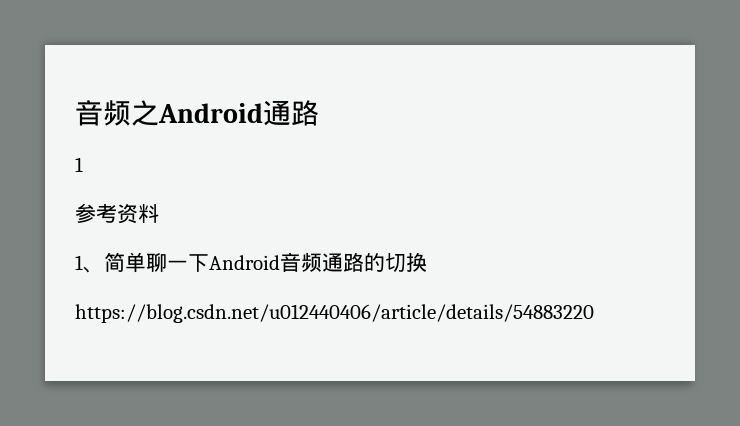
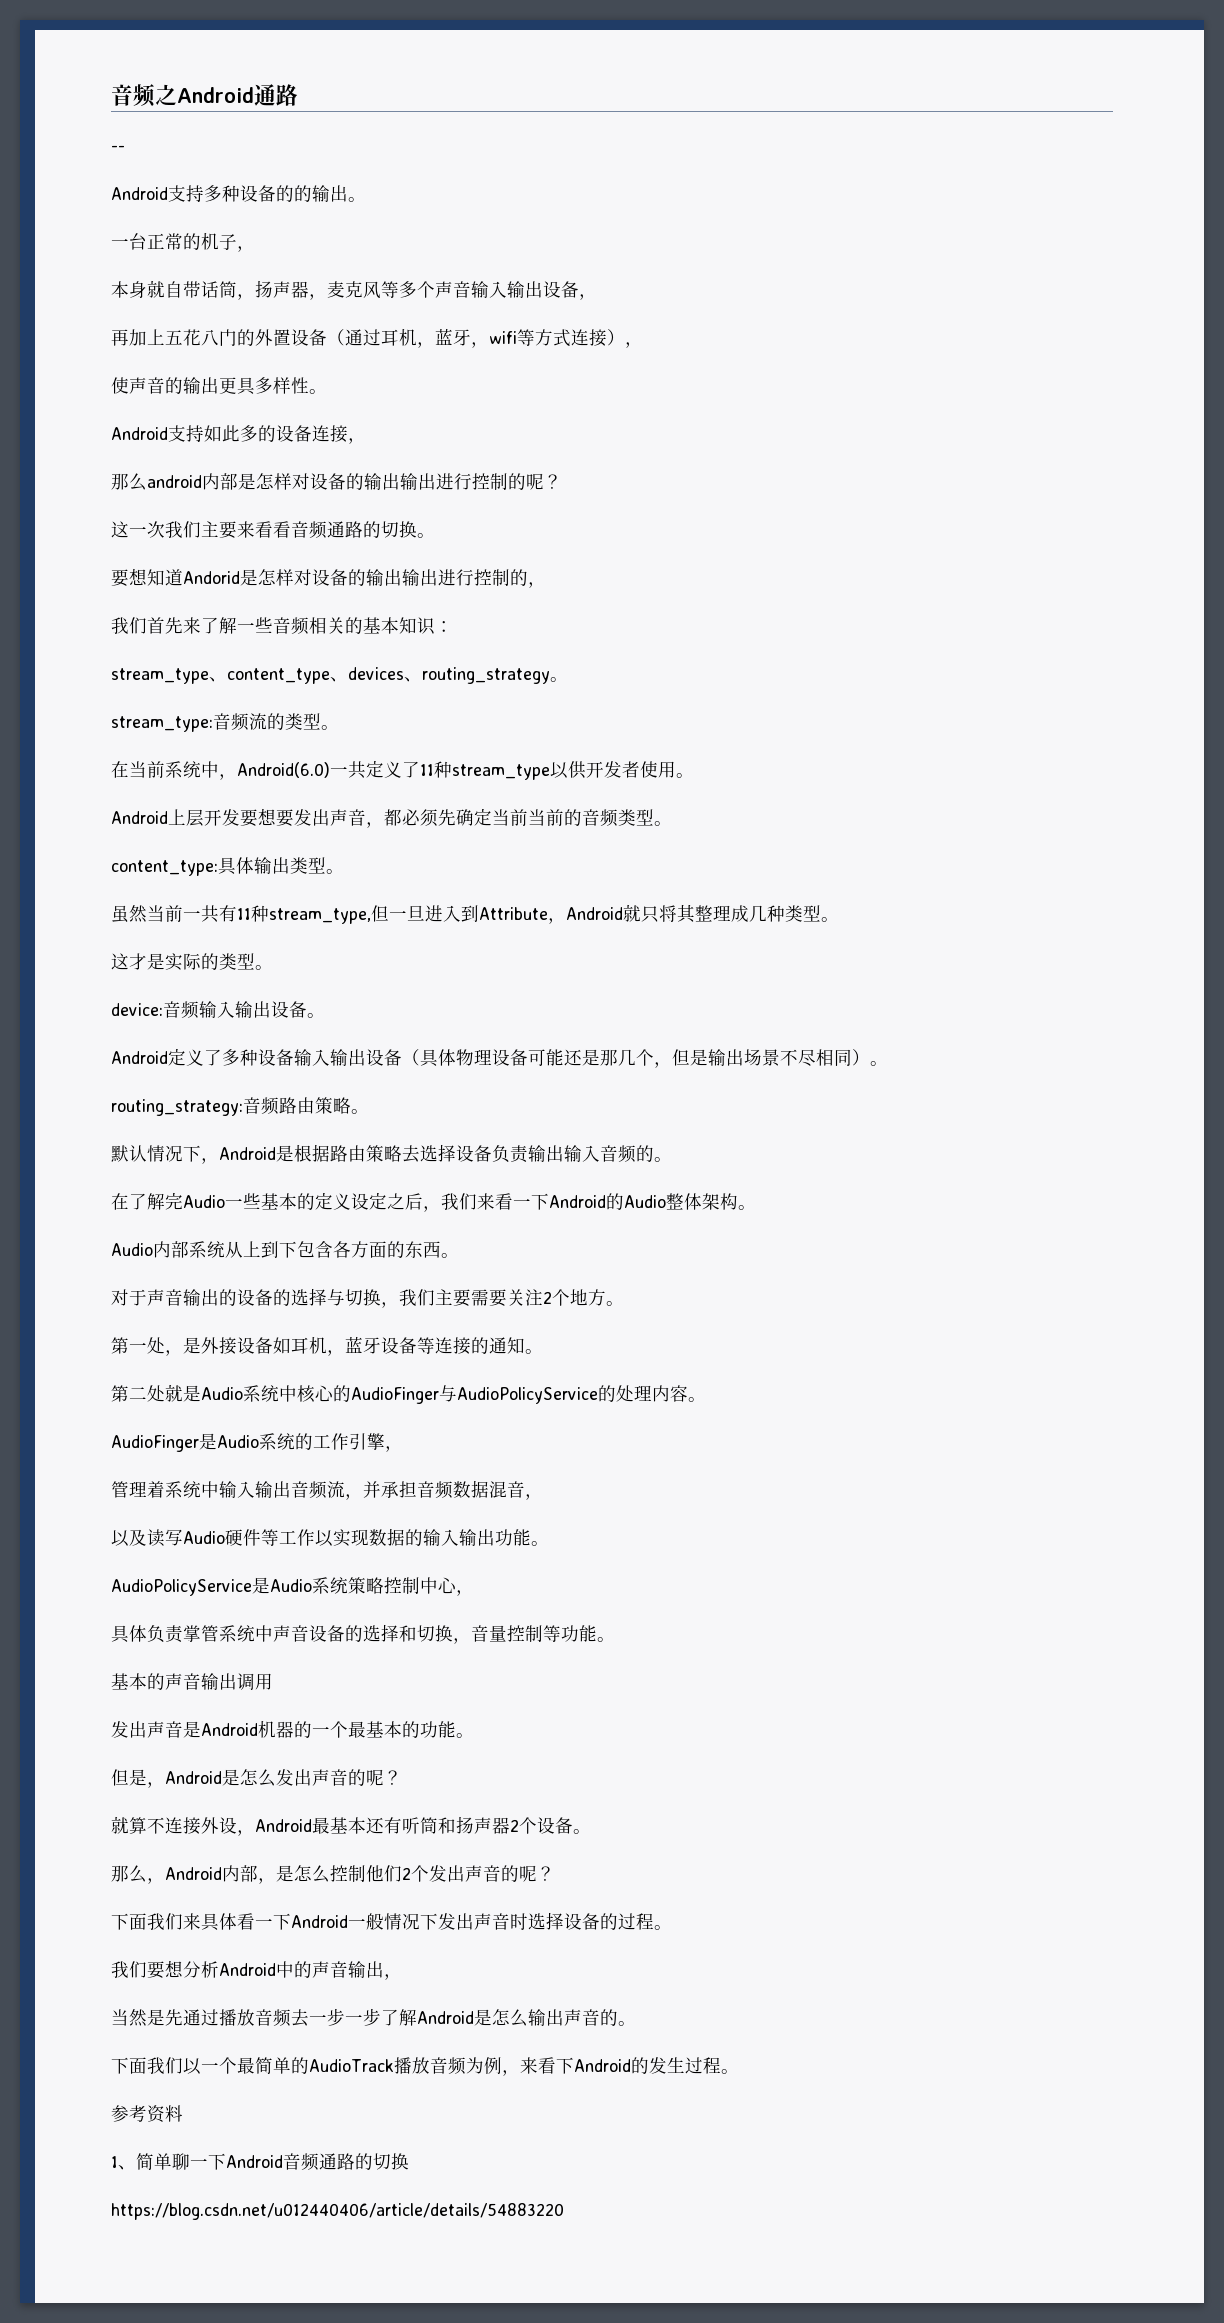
  音频之Android通路
- 1
+ --
+ Android支持多种设备的的输出。
+ 一台正常的机子，
+ 本身就自带话筒，扬声器，麦克风等多个声音输入输出设备，
+ 再加上五花八门的外置设备（通过耳机，蓝牙，wifi等方式连接），
+ 使声音的输出更具多样性。
+ Android支持如此多的设备连接，
+ 那么android内部是怎样对设备的输出输出进行控制的呢？
+ 这一次我们主要来看看音频通路的切换。
+ 要想知道Andorid是怎样对设备的输出输出进行控制的，
+ 我们首先来了解一些音频相关的基本知识：
+ stream_type、content_type、devices、routing_strategy。
+ stream_type:音频流的类型。
+ 在当前系统中，Android(6.0)一共定义了11种stream_type以供开发者使用。
+ Android上层开发要想要发出声音，都必须先确定当前当前的音频类型。
+ content_type:具体输出类型。
+ 虽然当前一共有11种stream_type,但一旦进入到Attribute，Android就只将其整理成几种类型。
+ 这才是实际的类型。
+ device:音频输入输出设备。
+ Android定义了多种设备输入输出设备（具体物理设备可能还是那几个，但是输出场景不尽相同）。
+ routing_strategy:音频路由策略。
+ 默认情况下，Android是根据路由策略去选择设备负责输出输入音频的。
+ 在了解完Audio一些基本的定义设定之后，我们来看一下Android的Audio整体架构。
+ Audio内部系统从上到下包含各方面的东西。
+ 对于声音输出的设备的选择与切换，我们主要需要关注2个地方。
+ 第一处，是外接设备如耳机，蓝牙设备等连接的通知。
+ 第二处就是Audio系统中核心的AudioFinger与AudioPolicyService的处理内容。
+ AudioFinger是Audio系统的工作引擎，
+ 管理着系统中输入输出音频流，并承担音频数据混音，
+ 以及读写Audio硬件等工作以实现数据的输入输出功能。
+ AudioPolicyService是Audio系统策略控制中心，
+ 具体负责掌管系统中声音设备的选择和切换，音量控制等功能。
+ 基本的声音输出调用
+ 发出声音是Android机器的一个最基本的功能。
+ 但是，Android是怎么发出声音的呢？
+ 就算不连接外设，Android最基本还有听筒和扬声器2个设备。
+ 那么，Android内部，是怎么控制他们2个发出声音的呢？
+ 下面我们来具体看一下Android一般情况下发出声音时选择设备的过程。
+ 我们要想分析Android中的声音输出，
+ 当然是先通过播放音频去一步一步了解Android是怎么输出声音的。
+ 下面我们以一个最简单的AudioTrack播放音频为例，来看下Android的发生过程。

